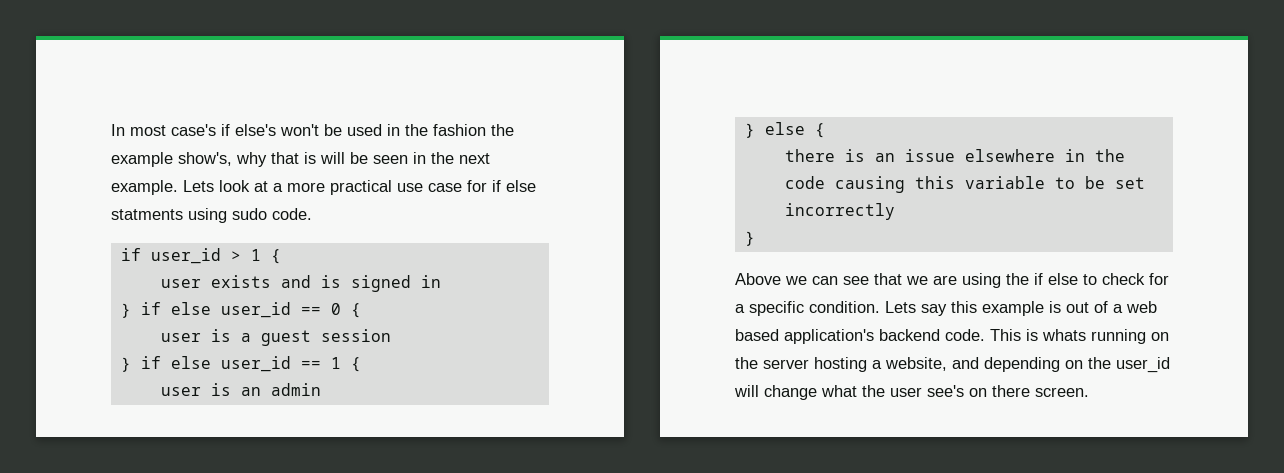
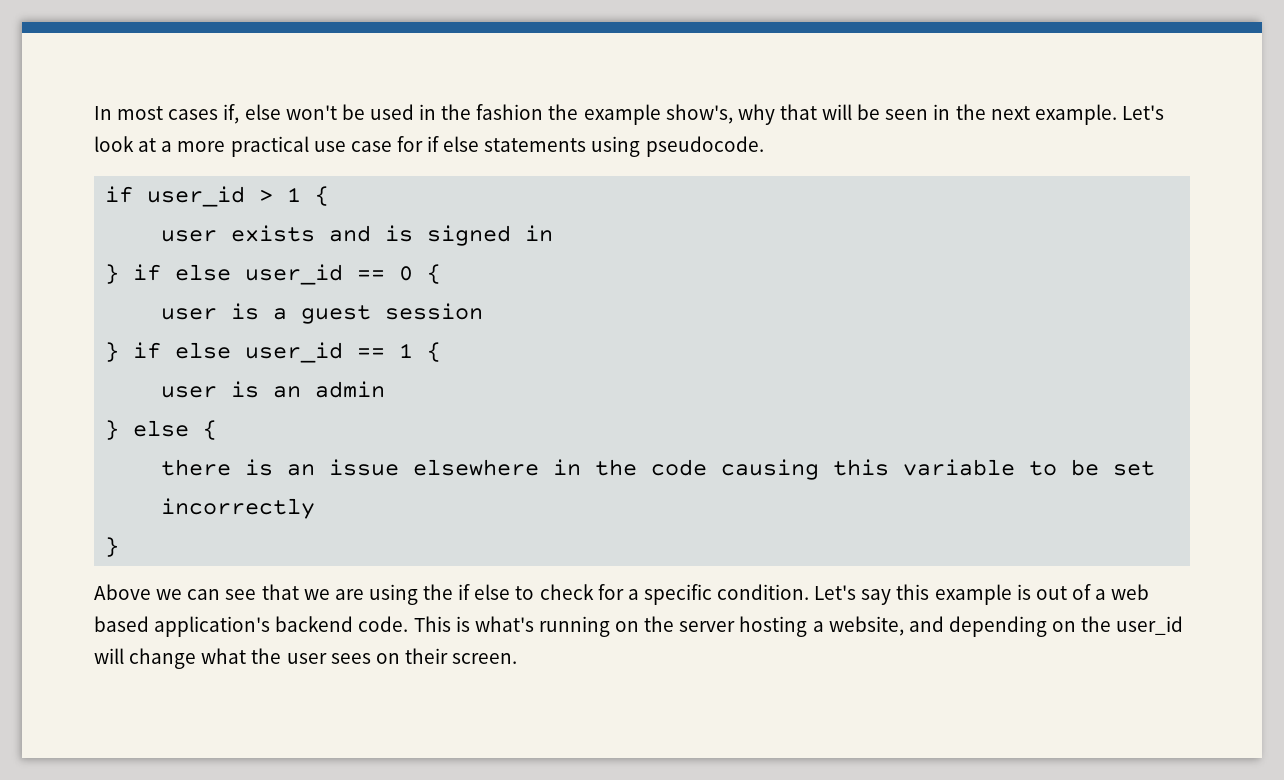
- In most case's if else's won't be used in the fashion the example show's, why that is will be seen in the next example.
+ In most cases if, else won't be used in the fashion the example show's, why that will be seen in the next example.
- Lets look at a more practical use case for if else statments using sudo code.
+ Let's look at a more practical use case for if else statements using pseudocode.
- Lets say this example is out of a web based application's backend code.
+ Let's say this example is out of a web based application's backend code.
- This is whats running on the server hosting a website, and depending on the user_id will change what the user see's on there screen.
+ This is what's running on the server hosting a website, and depending on the user_id will change what the user sees on their screen.

